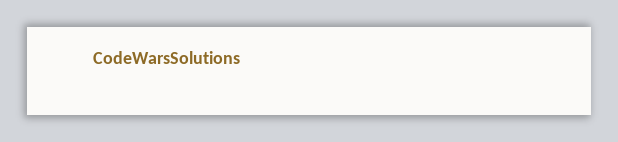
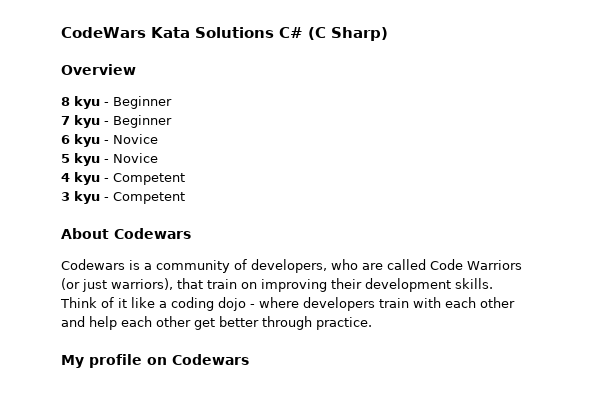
- CodeWarsSolutions
+ CodeWars Kata Solutions C# (C Sharp)
+ Overview
+ 8 kyu - Beginner
+ 7 kyu - Beginner
+ 6 kyu - Novice
+ 5 kyu - Novice
+ 4 kyu - Competent
+ 3 kyu - Competent
+ About Codewars
+ Codewars is a community of developers, who are called Code Warriors (or just warriors), that train on improving their development skills. Think of it like a coding dojo - where developers train with each other and help each other get better through practice.
+ My profile on Codewars

